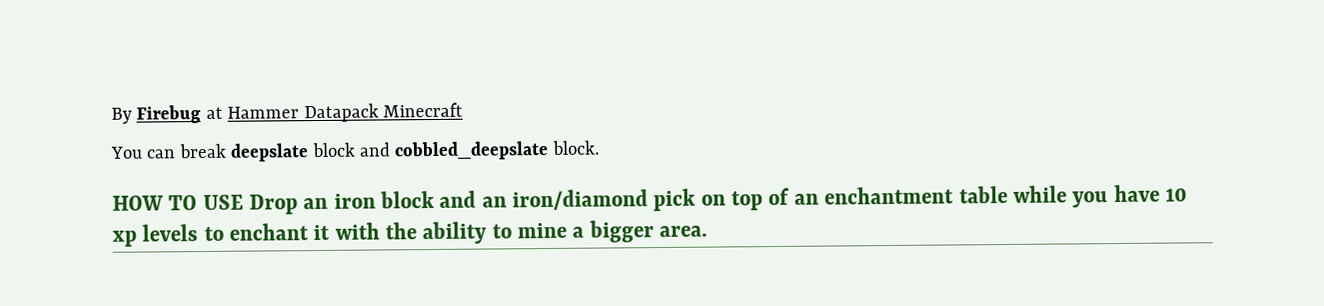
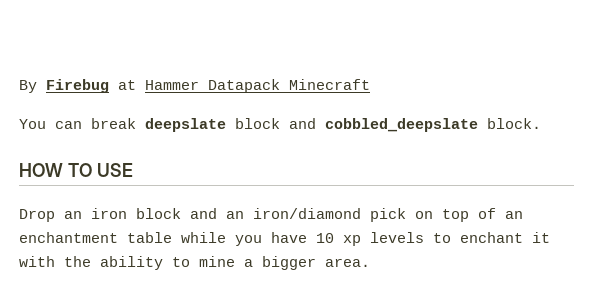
- HOW TO USE Drop an iron block and an iron/diamond pick on top of an enchantment table while you have 10 xp levels to enchant it with the ability to mine a bigger area.
+ HOW TO USE
+ Drop an iron block and an iron/diamond pick on top of an enchantment table while you have 10 xp levels to enchant it with the ability to mine a bigger area.

